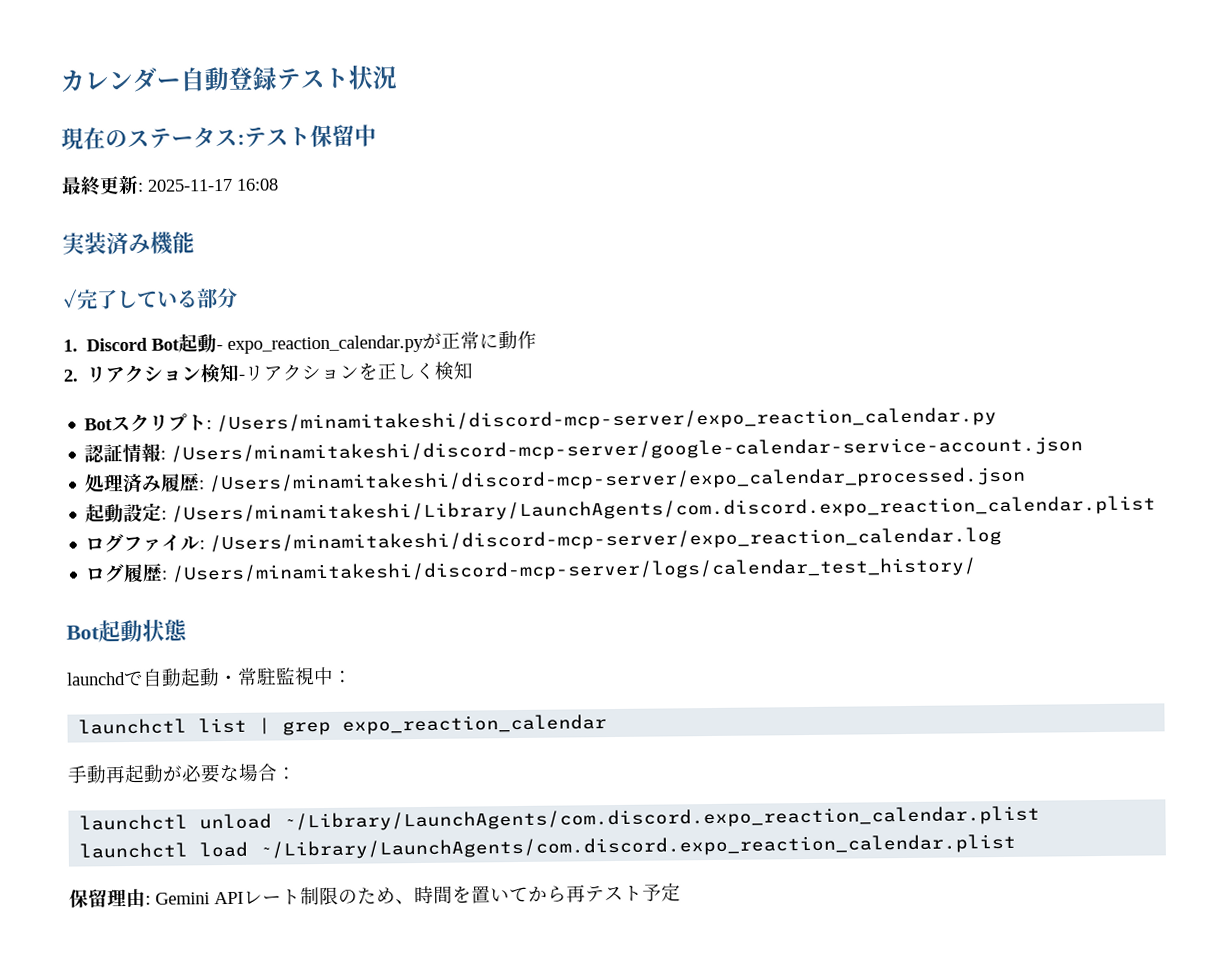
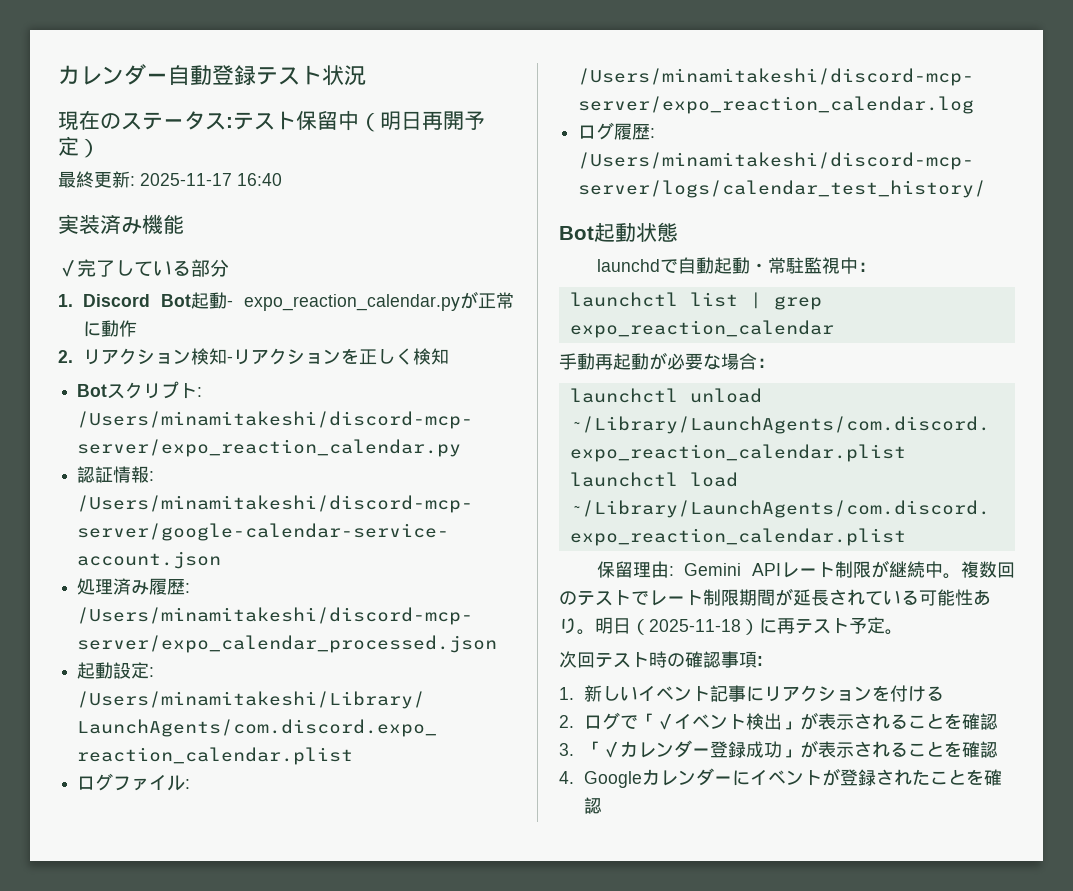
- 現在のステータス:テスト保留中
+ 現在のステータス:テスト保留中（明日再開予定）
- 最終更新: 2025-11-17 16:08
+ 最終更新: 2025-11-17 16:40
- 保留理由: Gemini APIレート制限のため、時間を置いてから再テスト予定
+ 保留理由: Gemini APIレート制限が継続中。複数回のテストでレート制限期間が延長されている可能性あり。明日（2025-11-18）に再テスト予定。
+ 次回テスト時の確認事項:
+ 1.新しいイベント記事にリアクションを付ける
+ 2.ログで「✓イベント検出」が表示されることを確認
+ 3.「✓カレンダー登録成功」が表示されることを確認
+ 4. Googleカレンダーにイベントが登録されたことを確認

